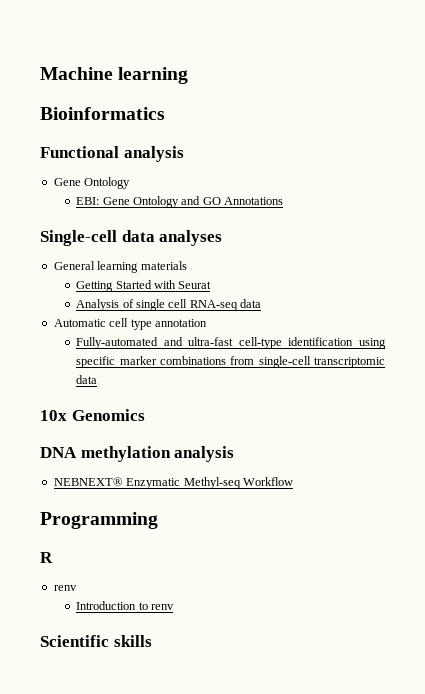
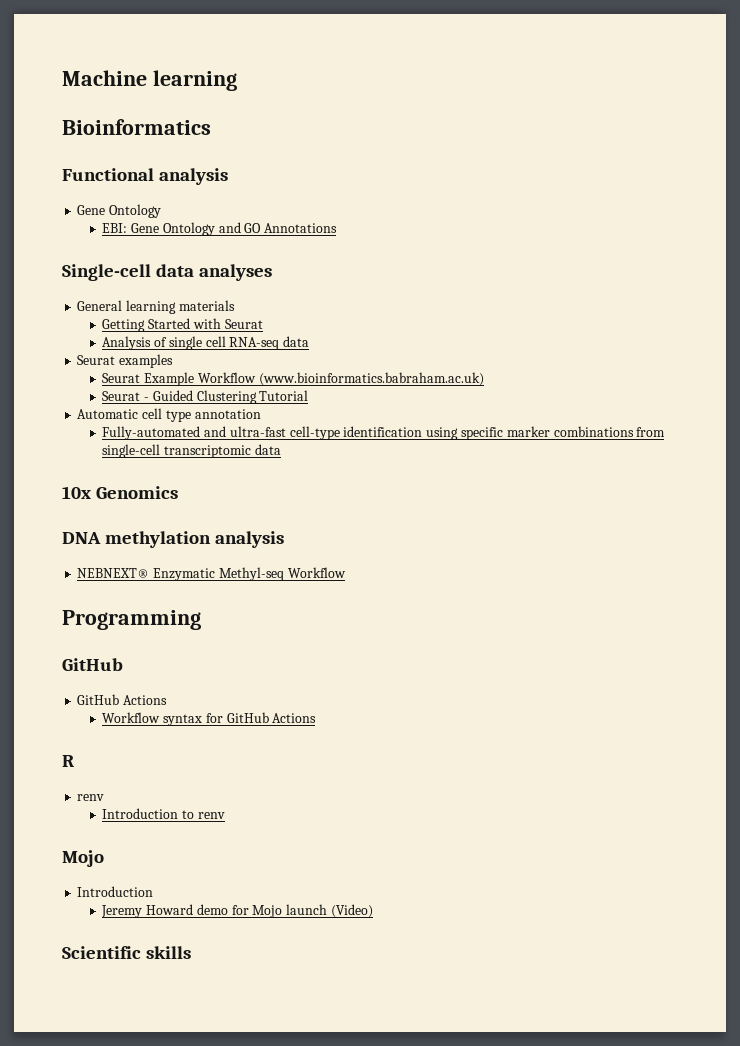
+ Seurat examples
+ Seurat Example Workflow (www.bioinformatics.babraham.ac.uk)
+ Seurat - Guided Clustering Tutorial
  Programming
+ GitHub
+ GitHub Actions
+ Workflow syntax for GitHub Actions
  Introduction to renv
+ Mojo
+ Introduction
+ Jeremy Howard demo for Mojo launch (Video)

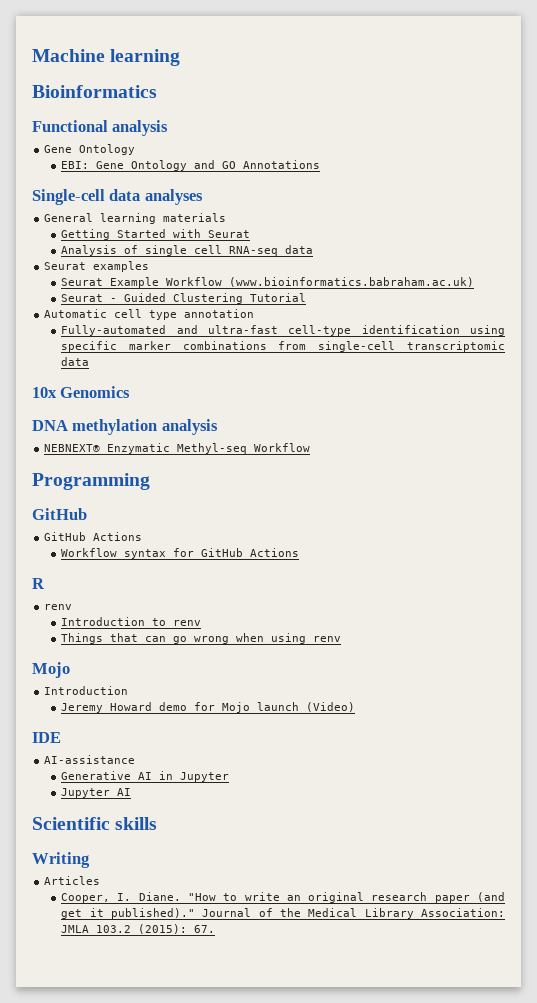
+ Things that can go wrong when using renv
+ IDE
+ AI-assistance
+ Generative AI in Jupyter
+ Jupyter AI
  Scientific skills
+ Writing
+ Articles
+ Cooper, I. Diane. "How to write an original research paper (and get it published)." Journal of the Medical Library Association: JMLA 103.2 (2015): 67.

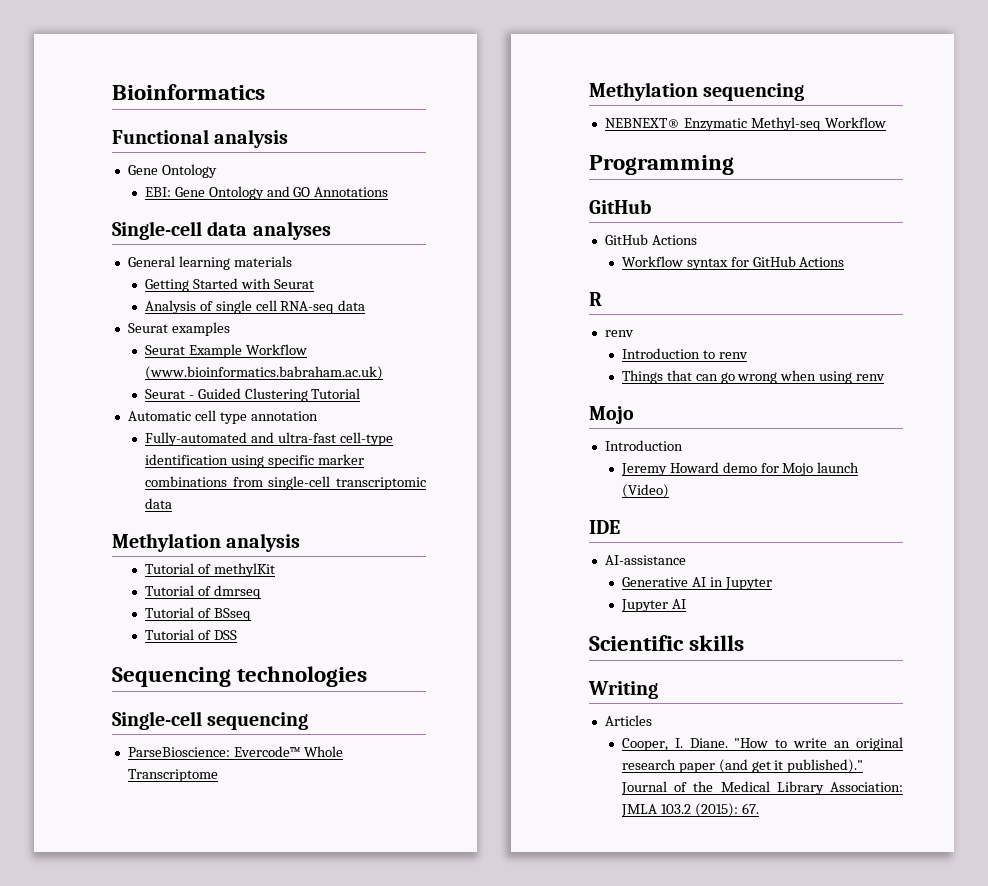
- Machine learning
- 10x Genomics
- DNA methylation analysis
+ Methylation analysis
+ Tutorial of methylKit
+ Tutorial of dmrseq
+ Tutorial of BSseq
+ Tutorial of DSS
+ Sequencing technologies
+ Single-cell sequencing
+ ParseBioscience: Evercode™ Whole Transcriptome
+ Methylation sequencing

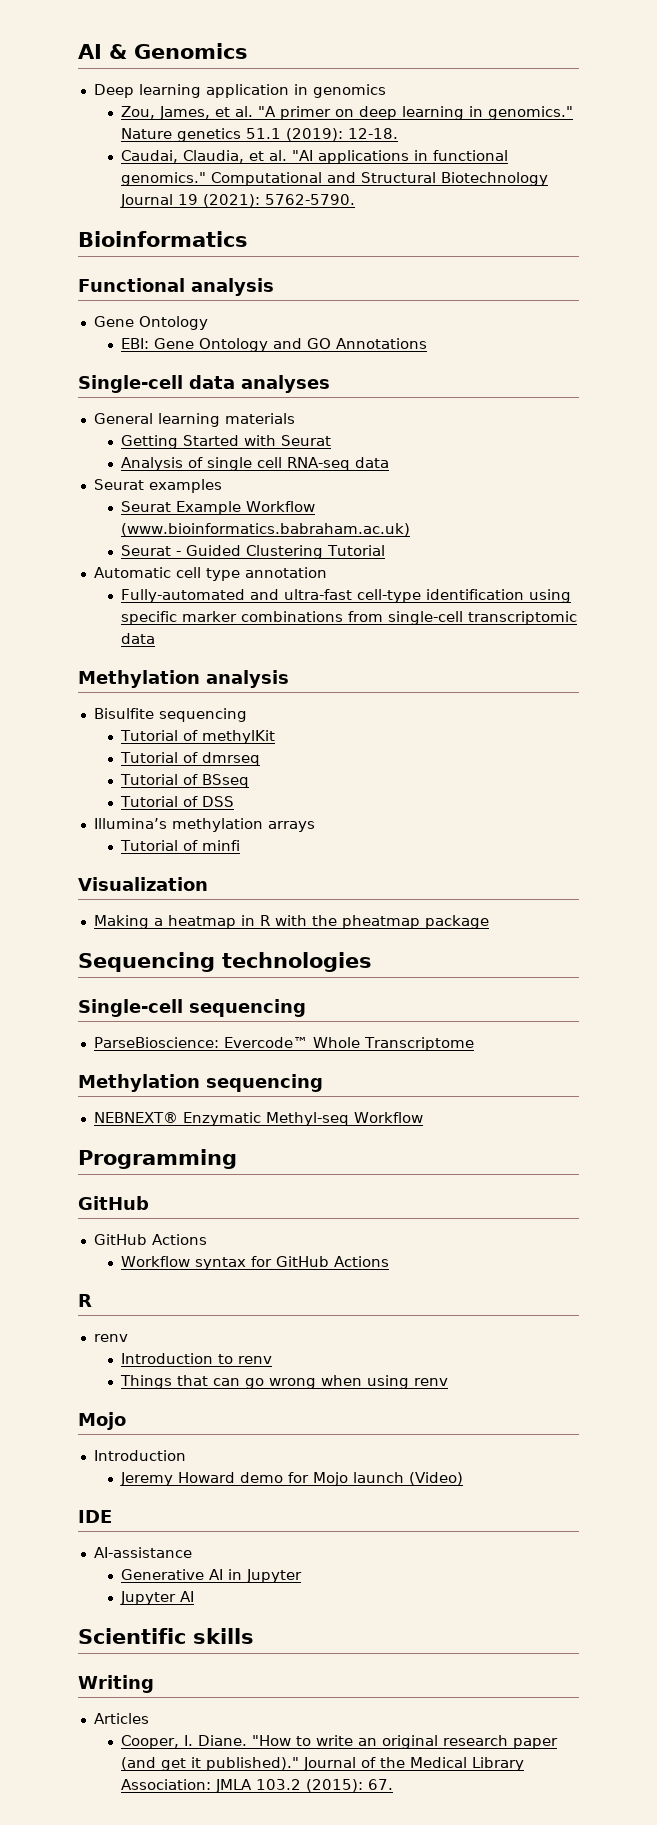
+ AI & Genomics
+ Deep learning application in genomics
+ Zou, James, et al. "A primer on deep learning in genomics." Nature genetics 51.1 (2019): 12-18.
+ Caudai, Claudia, et al. "AI applications in functional genomics." Computational and Structural Biotechnology Journal 19 (2021): 5762-5790.
+ Bisulfite sequencing
+ Illumina’s methylation arrays
+ Tutorial of minfi
+ Visualization
+ Making a heatmap in R with the pheatmap package

